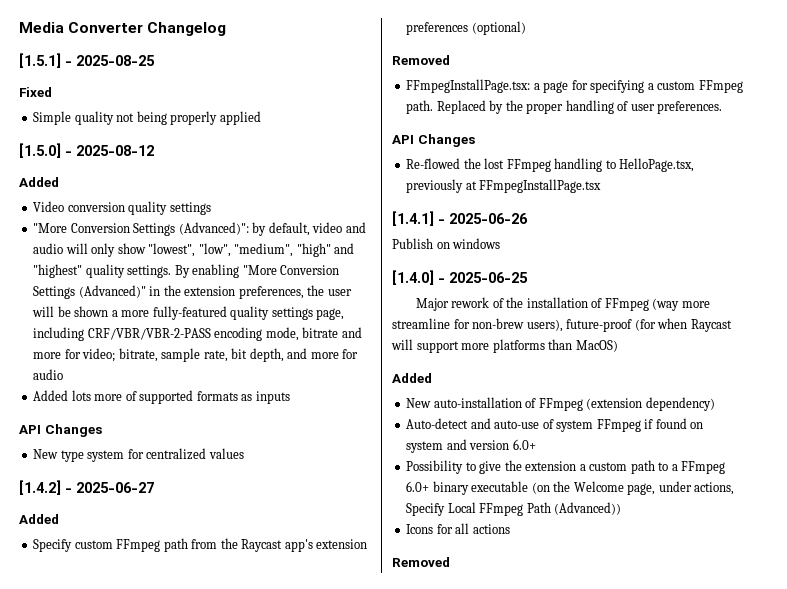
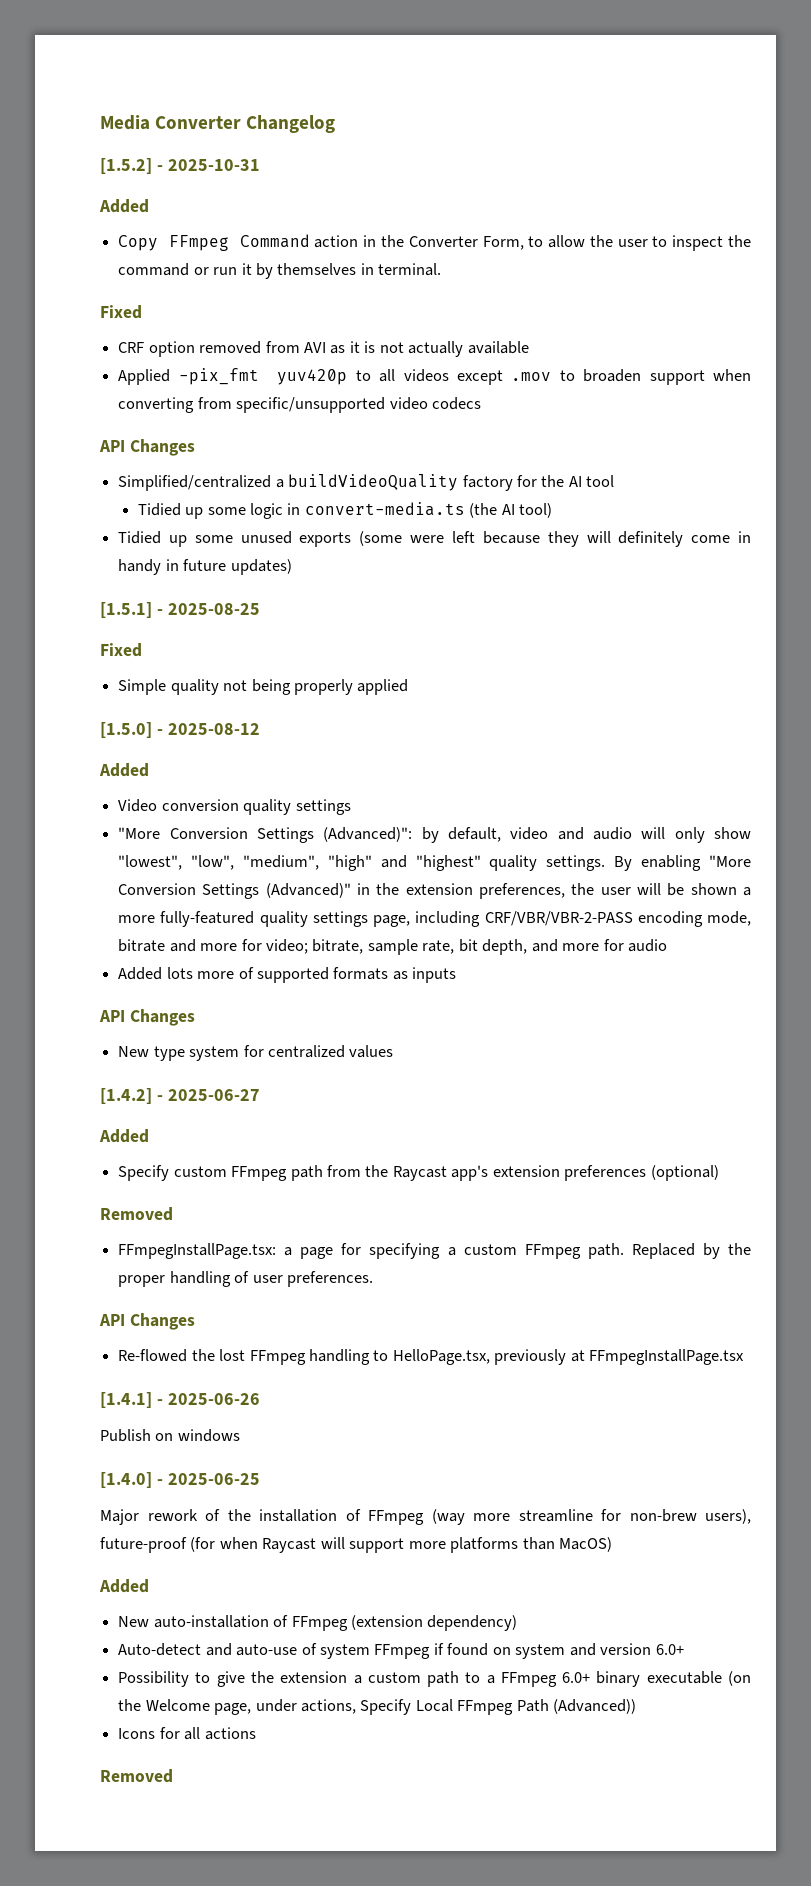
+ [1.5.2] - 2025-10-31
+ Added
+ Copy FFmpeg Command action in the Converter Form, to allow the user to inspect the command or run it by themselves in terminal.
+ Fixed
+ CRF option removed from AVI as it is not actually available
+ Applied -pix_fmt yuv420p to all videos except .mov to broaden support when converting from specific/unsupported video codecs
+ API Changes
+ Simplified/centralized a buildVideoQuality factory for the AI tool
+ Tidied up some logic in convert-media.ts (the AI tool)
+ Tidied up some unused exports (some were left because they will definitely come in handy in future updates)

